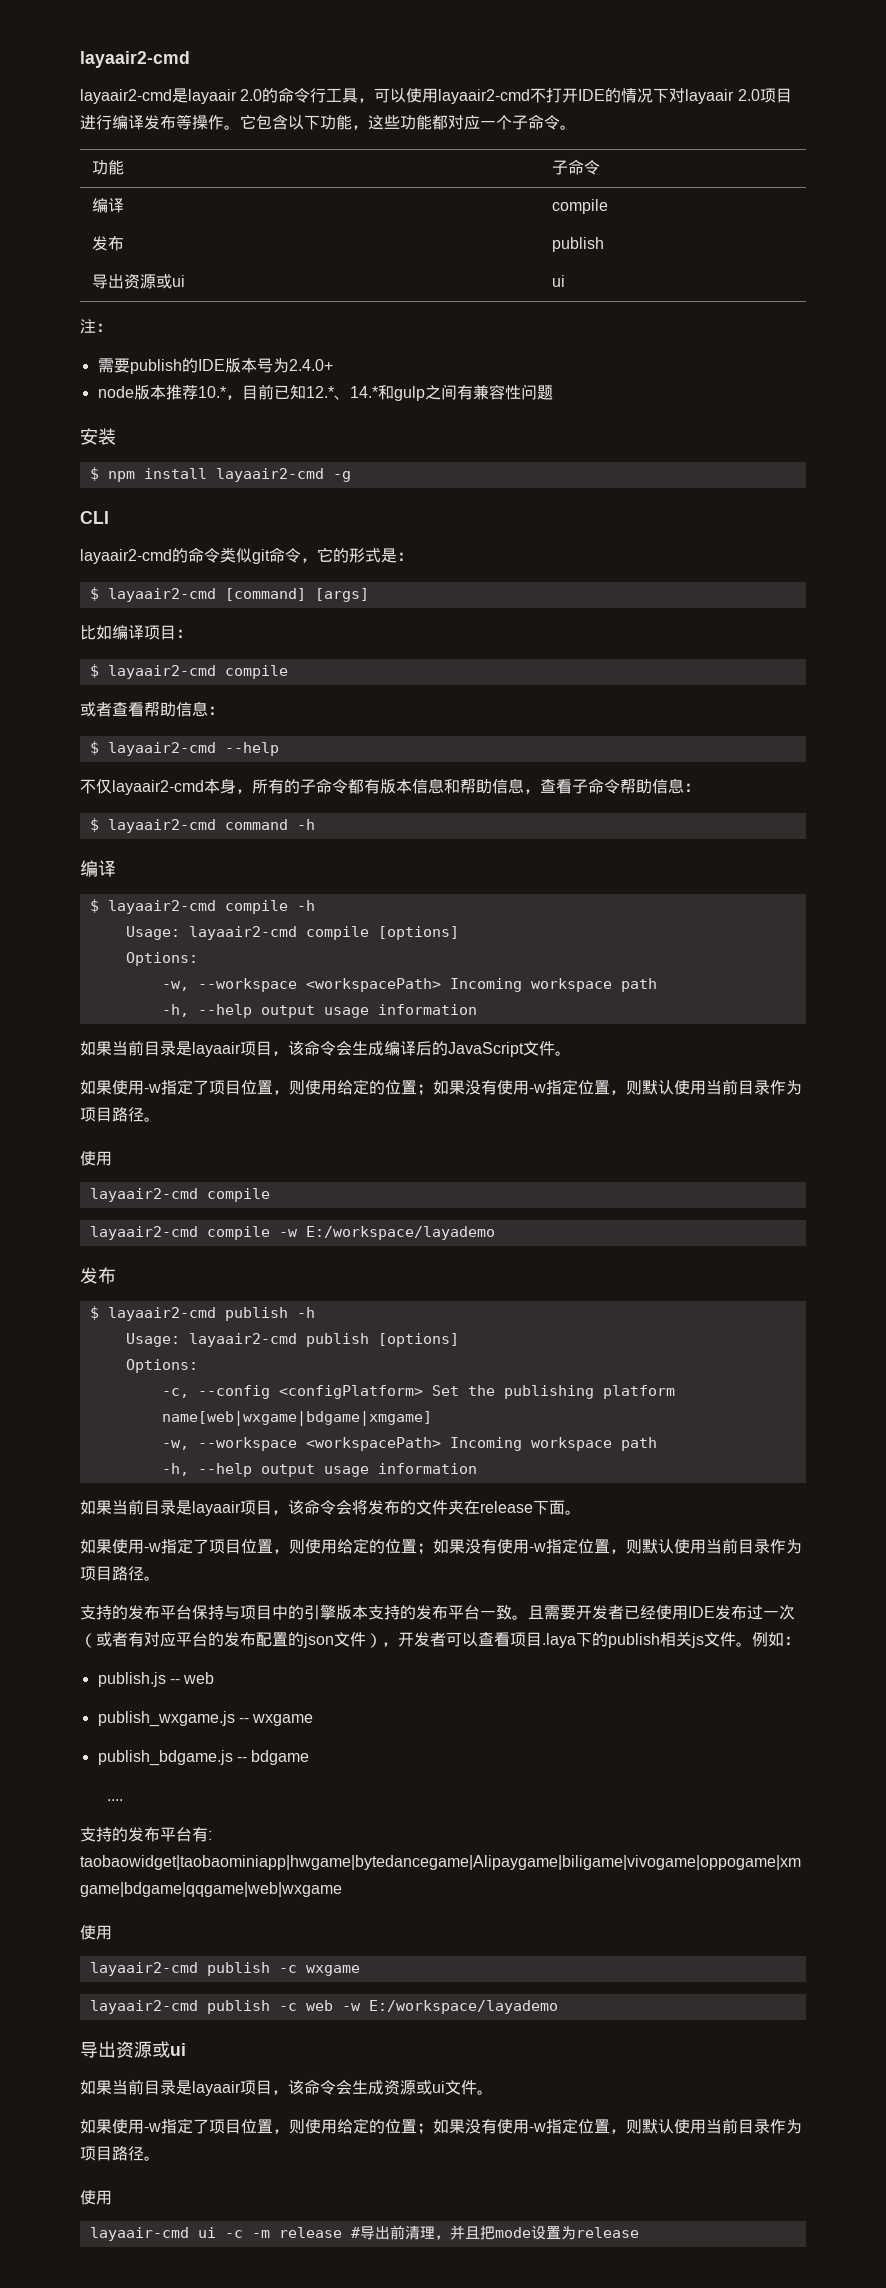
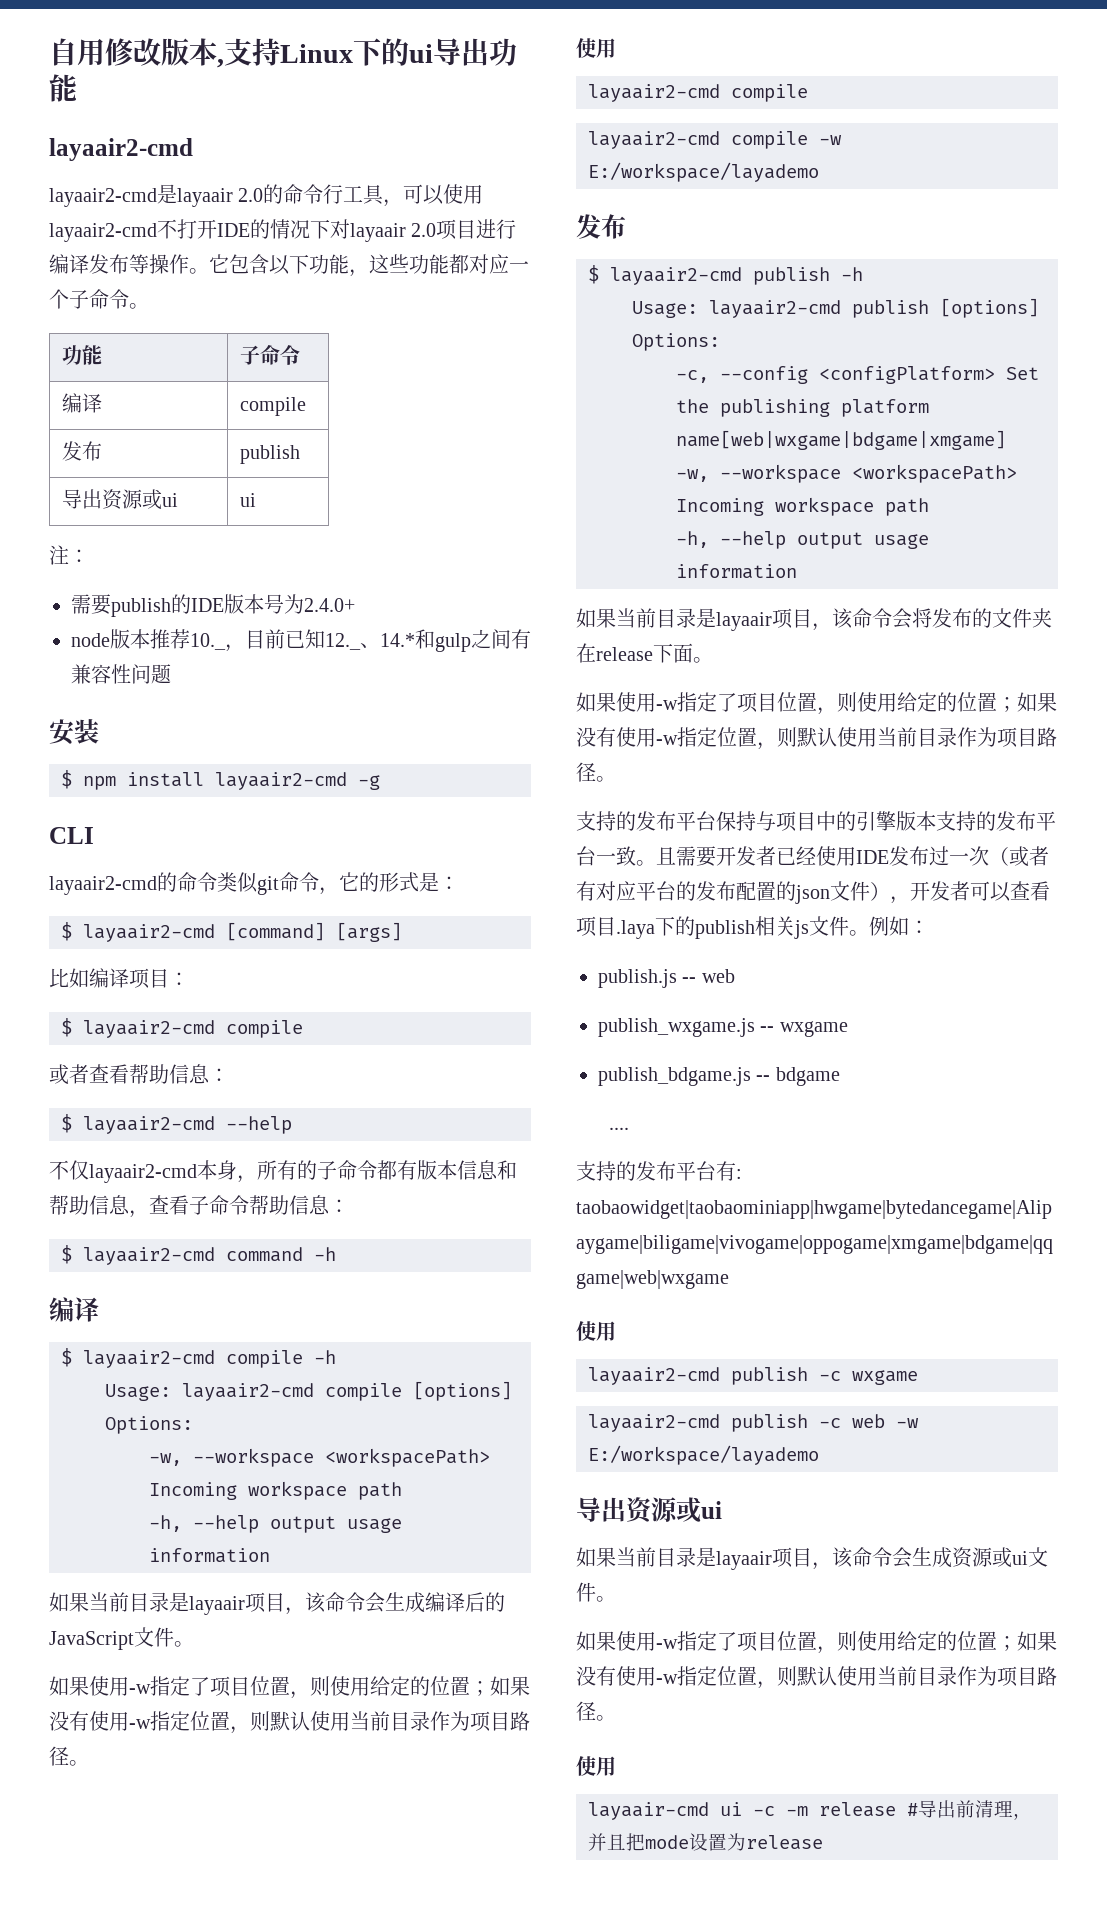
+ 自用修改版本,支持Linux下的ui导出功能
- node版本推荐10.*，目前已知12.*、14.*和gulp之间有兼容性问题
+ node版本推荐10._，目前已知12._、14.*和gulp之间有兼容性问题

